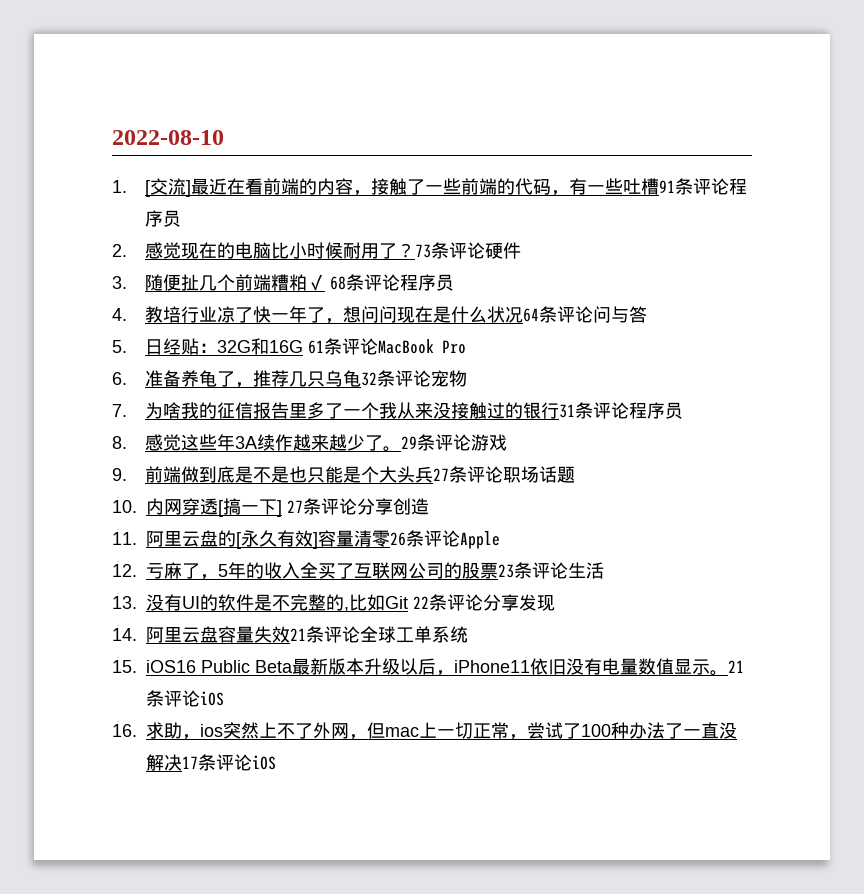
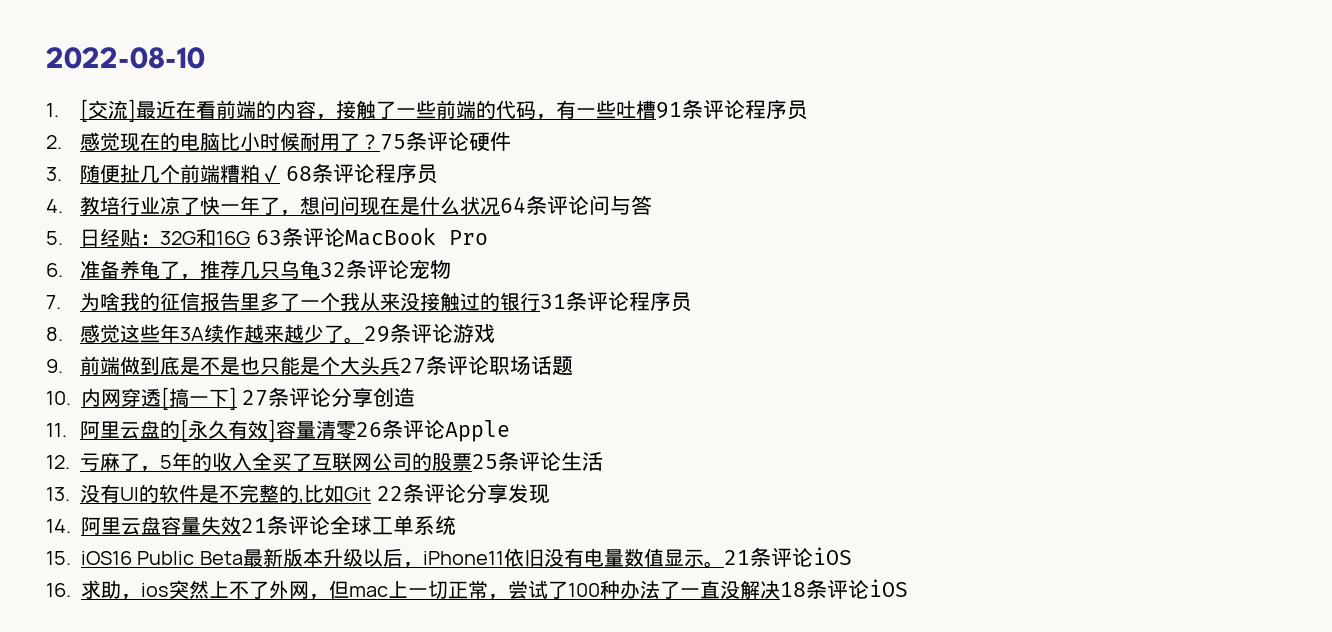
- 73条评论硬件
+ 75条评论硬件
- 5.日经贴：32G和16G 61条评论MacBook Pro
+ 5.日经贴：32G和16G 63条评论MacBook Pro
- 12.亏麻了，5年的收入全买了互联网公司的股票23条评论生活
+ 12.亏麻了，5年的收入全买了互联网公司的股票25条评论生活
- 16.求助，ios突然上不了外网，但mac上一切正常，尝试了100种办法了一直没解决17条评论iOS
+ 16.求助，ios突然上不了外网，但mac上一切正常，尝试了100种办法了一直没解决18条评论iOS

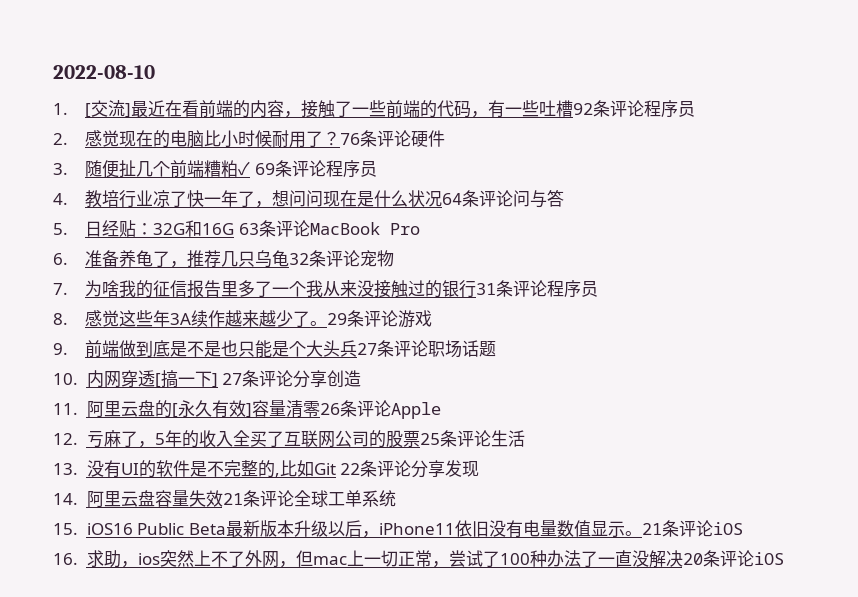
- 1. [交流]最近在看前端的内容，接触了一些前端的代码，有一些吐槽91条评论程序员
+ 1. [交流]最近在看前端的内容，接触了一些前端的代码，有一些吐槽92条评论程序员
- 75条评论硬件
+ 76条评论硬件
- 3.随便扯几个前端糟粕✓ 68条评论程序员
+ 3.随便扯几个前端糟粕✓ 69条评论程序员
- 16.求助，ios突然上不了外网，但mac上一切正常，尝试了100种办法了一直没解决18条评论iOS
+ 16.求助，ios突然上不了外网，但mac上一切正常，尝试了100种办法了一直没解决20条评论iOS

